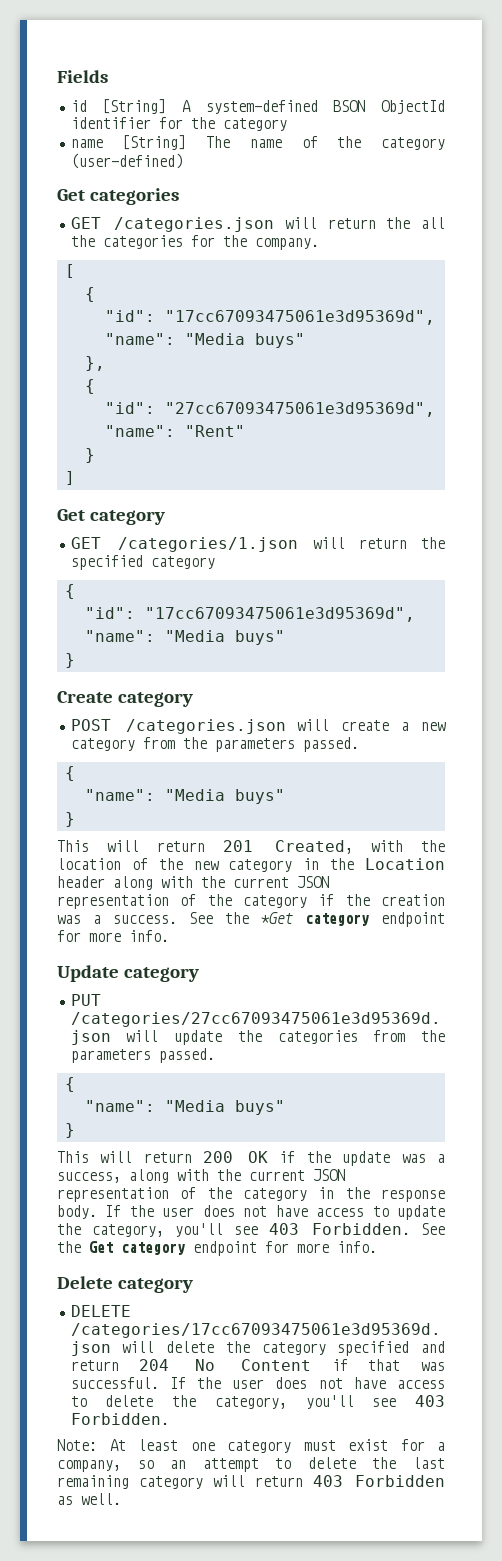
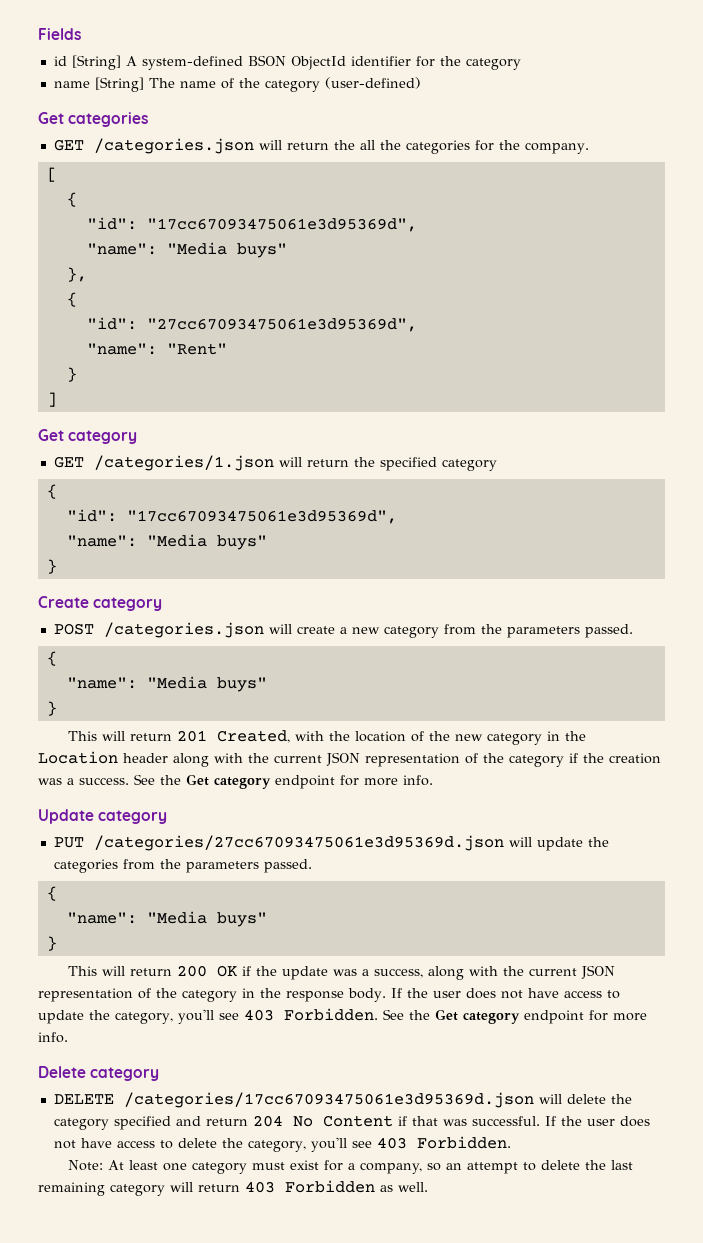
- This will return 201 Created, with the location of the new category in the Location header along with the current JSON representation of the category if the creation was a success. See the *Get category endpoint for more info.
+ This will return 201 Created, with the location of the new category in the Location header along with the current JSON representation of the category if the creation was a success. See the Get category endpoint for more info.

